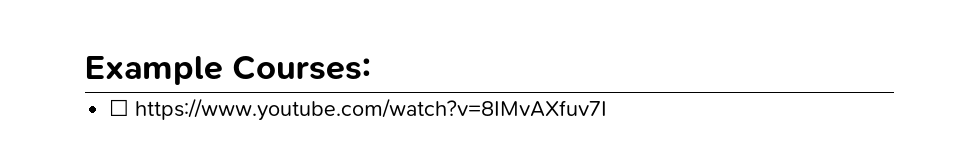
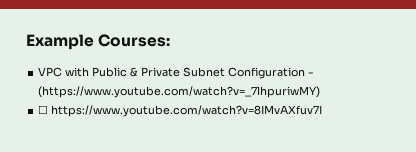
+ VPC with Public & Private Subnet Configuration - (https://www.youtube.com/watch?v=_7lhpuriwMY)

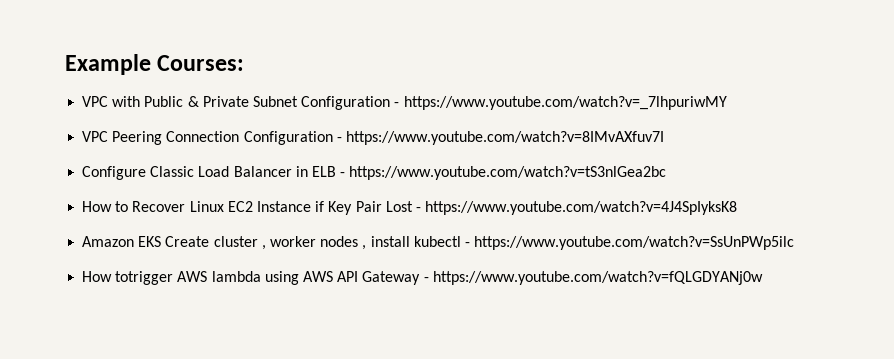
- VPC with Public & Private Subnet Configuration - (https://www.youtube.com/watch?v=_7lhpuriwMY)
- ☐ https://www.youtube.com/watch?v=8IMvAXfuv7I
+ VPC with Public & Private Subnet Configuration - https://www.youtube.com/watch?v=_7lhpuriwMY
+ VPC Peering Connection Configuration - https://www.youtube.com/watch?v=8IMvAXfuv7I
+ Configure Classic Load Balancer in ELB - https://www.youtube.com/watch?v=tS3nlGea2bc
+ How to Recover Linux EC2 Instance if Key Pair Lost - https://www.youtube.com/watch?v=4J4SpIyksK8
+ Amazon EKS Create cluster , worker nodes , install kubectl - https://www.youtube.com/watch?v=SsUnPWp5ilc
+ How totrigger AWS lambda using AWS API Gateway - https://www.youtube.com/watch?v=fQLGDYANj0w

